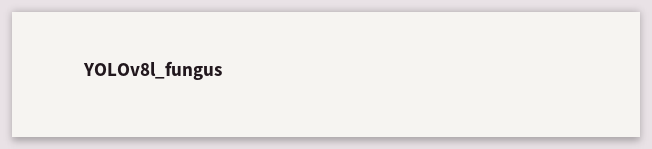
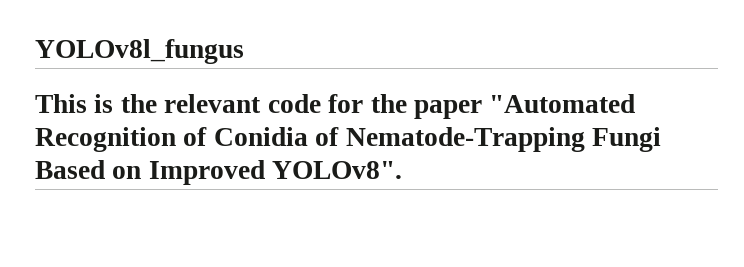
+ This is the relevant code for the paper "Automated Recognition of Conidia of Nematode-Trapping Fungi Based on Improved YOLOv8".

